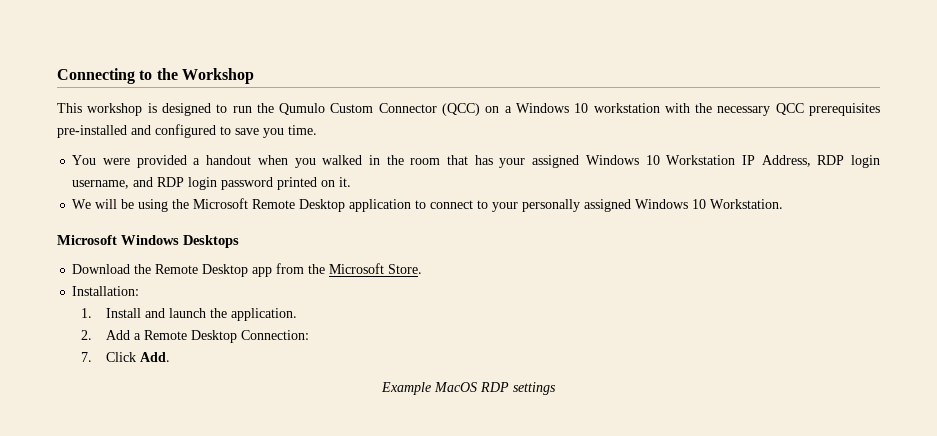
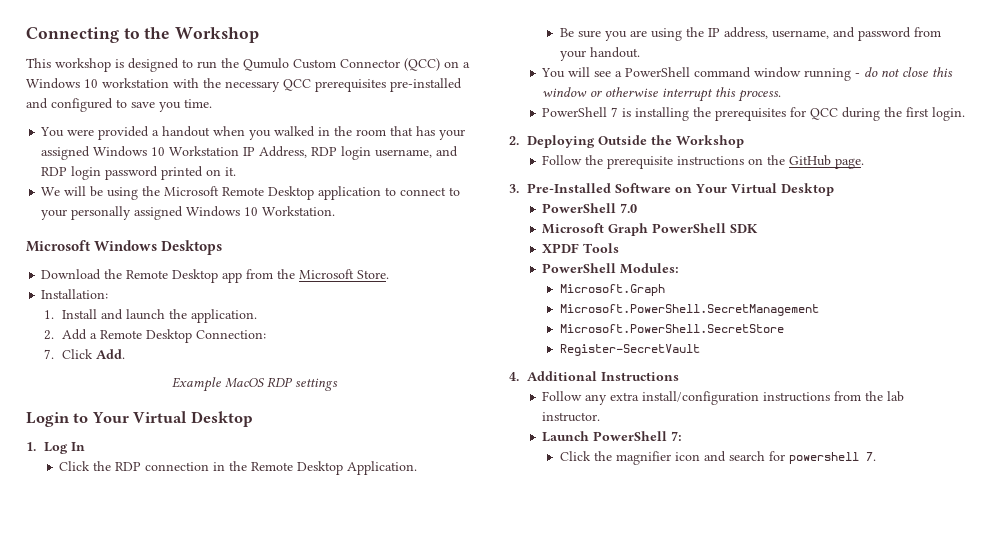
+ Login to Your Virtual Desktop
+ 1. Log In
+ Click the RDP connection in the Remote Desktop Application.
+ Be sure you are using the IP address, username, and password from your handout.
+ You will see a PowerShell command window running - do not close this window or otherwise interrupt this process.
+ PowerShell 7 is installing the prerequisites for QCC during the first login.
+ 2. Deploying Outside the Workshop
+ Follow the prerequisite instructions on the GitHub page.
+ 3. Pre-Installed Software on Your Virtual Desktop
+ PowerShell 7.0
+ Microsoft Graph PowerShell SDK
+ XPDF Tools
+ PowerShell Modules:
+ Microsoft.Graph
+ Microsoft.PowerShell.SecretManagement
+ Microsoft.PowerShell.SecretStore
+ Register-SecretVault
+ 4. Additional Instructions
+ Follow any extra install/configuration instructions from the lab instructor.
+ Launch PowerShell 7:
+ Click the magnifier icon and search for powershell 7.

